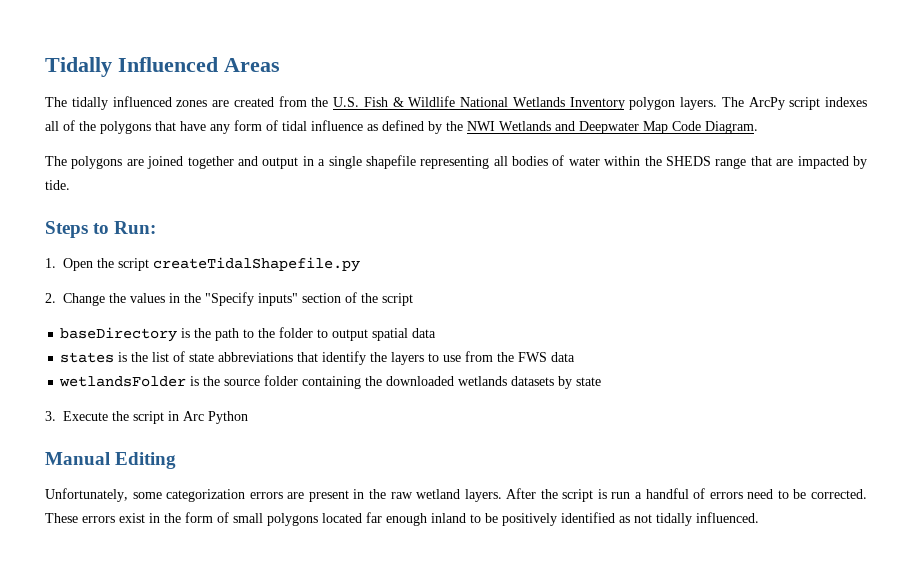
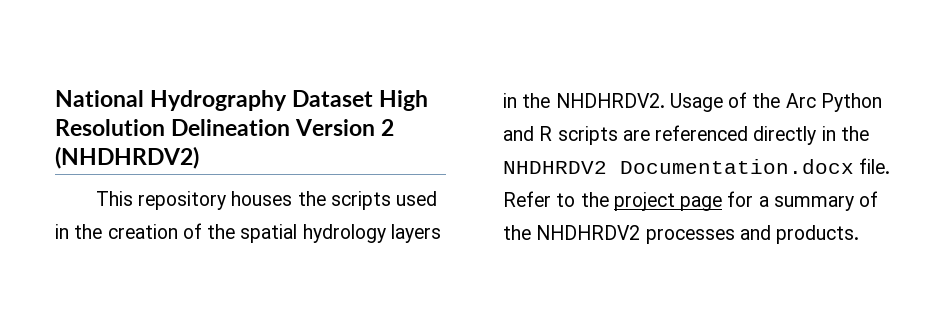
- Tidally Influenced Areas
- The tidally influenced zones are created from the U.S. Fish & Wildlife National Wetlands Inventory polygon layers. The ArcPy script indexes all of the polygons that have any form of tidal influence as defined by the NWI Wetlands and Deepwater Map Code Diagram.
- The polygons are joined together and output in a single shapefile representing all bodies of water within the SHEDS range that are impacted by tide.
- Steps to Run:
- 1. Open the script createTidalShapefile.py
- 2. Change the values in the "Specify inputs" section of the script
- baseDirectory is the path to the folder to output spatial data
- states is the list of state abbreviations that identify the layers to use from the FWS data
- wetlandsFolder is the source folder containing the downloaded wetlands datasets by state
- 3. Execute the script in Arc Python
- Manual Editing
- Unfortunately, some categorization errors are present in the raw wetland layers. After the script is run a handful of errors need to be corrected. These errors exist in the form of small polygons located far enough inland to be positively identified as not tidally influenced.
+ National Hydrography Dataset High Resolution Delineation Version 2 (NHDHRDV2)
+ This repository houses the scripts used in the creation of the spatial hydrology layers in the NHDHRDV2. Usage of the Arc Python and R scripts are referenced directly in the NHDHRDV2 Documentation.docx file. Refer to the project page for a summary of the NHDHRDV2 processes and products.

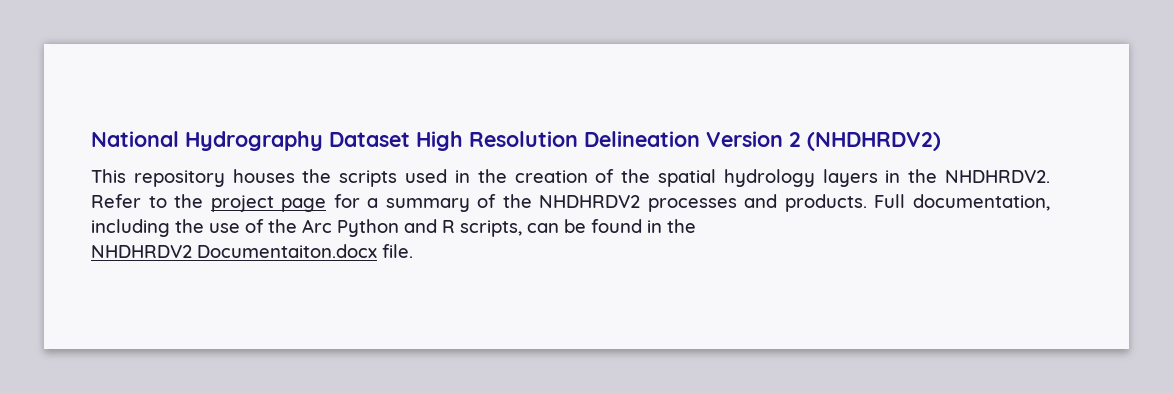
- Usage of the Arc Python and R scripts are referenced directly in the NHDHRDV2 Documentation.docx file.
+ Full documentation, including the use of the Arc Python and R scripts, can be found in the
+ NHDHRDV2 Documentaiton.docx file.

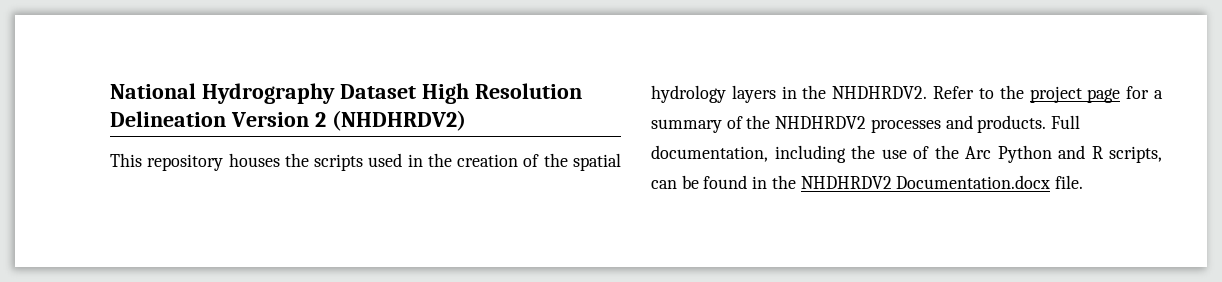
- Full documentation, including the use of the Arc Python and R scripts, can be found in the
- NHDHRDV2 Documentaiton.docx file.
+ Full documentation, including the use of the Arc Python and R scripts, can be found in the NHDHRDV2 Documentation.docx file.

